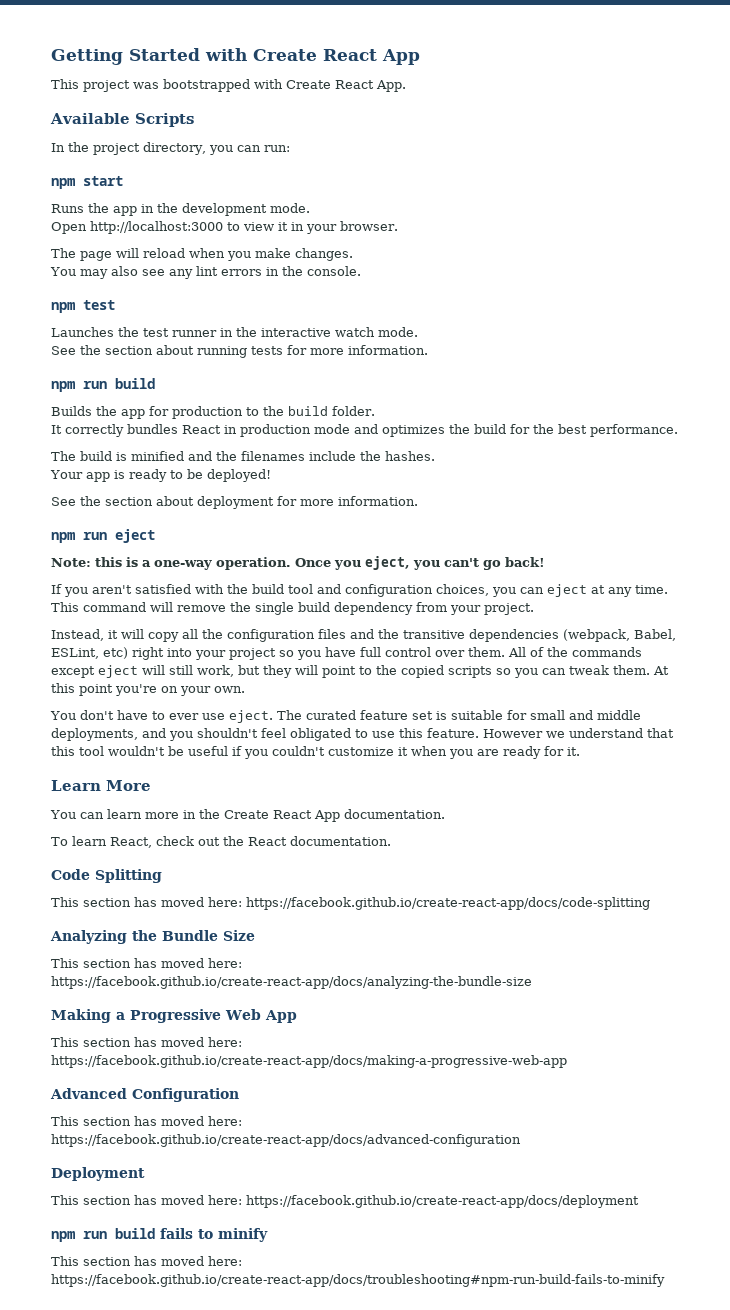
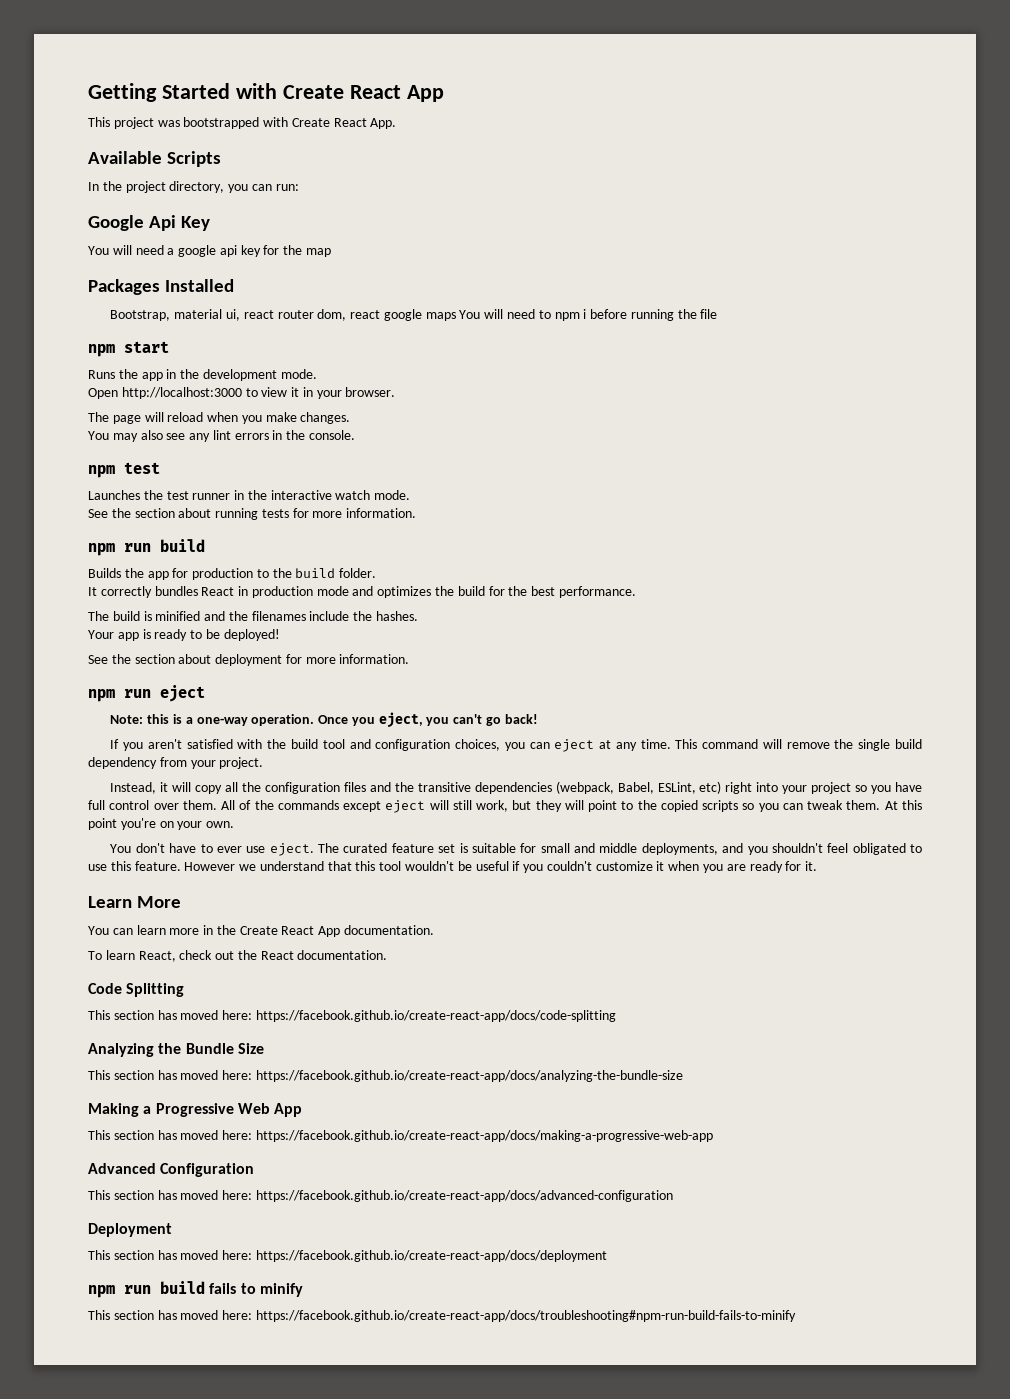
+ Google Api Key
+ You will need a google api key for the map
+ Packages Installed
+ Bootstrap, material ui, react router dom, react google maps You will need to npm i before running the file

